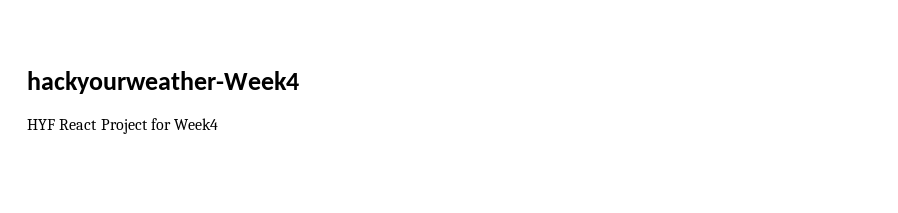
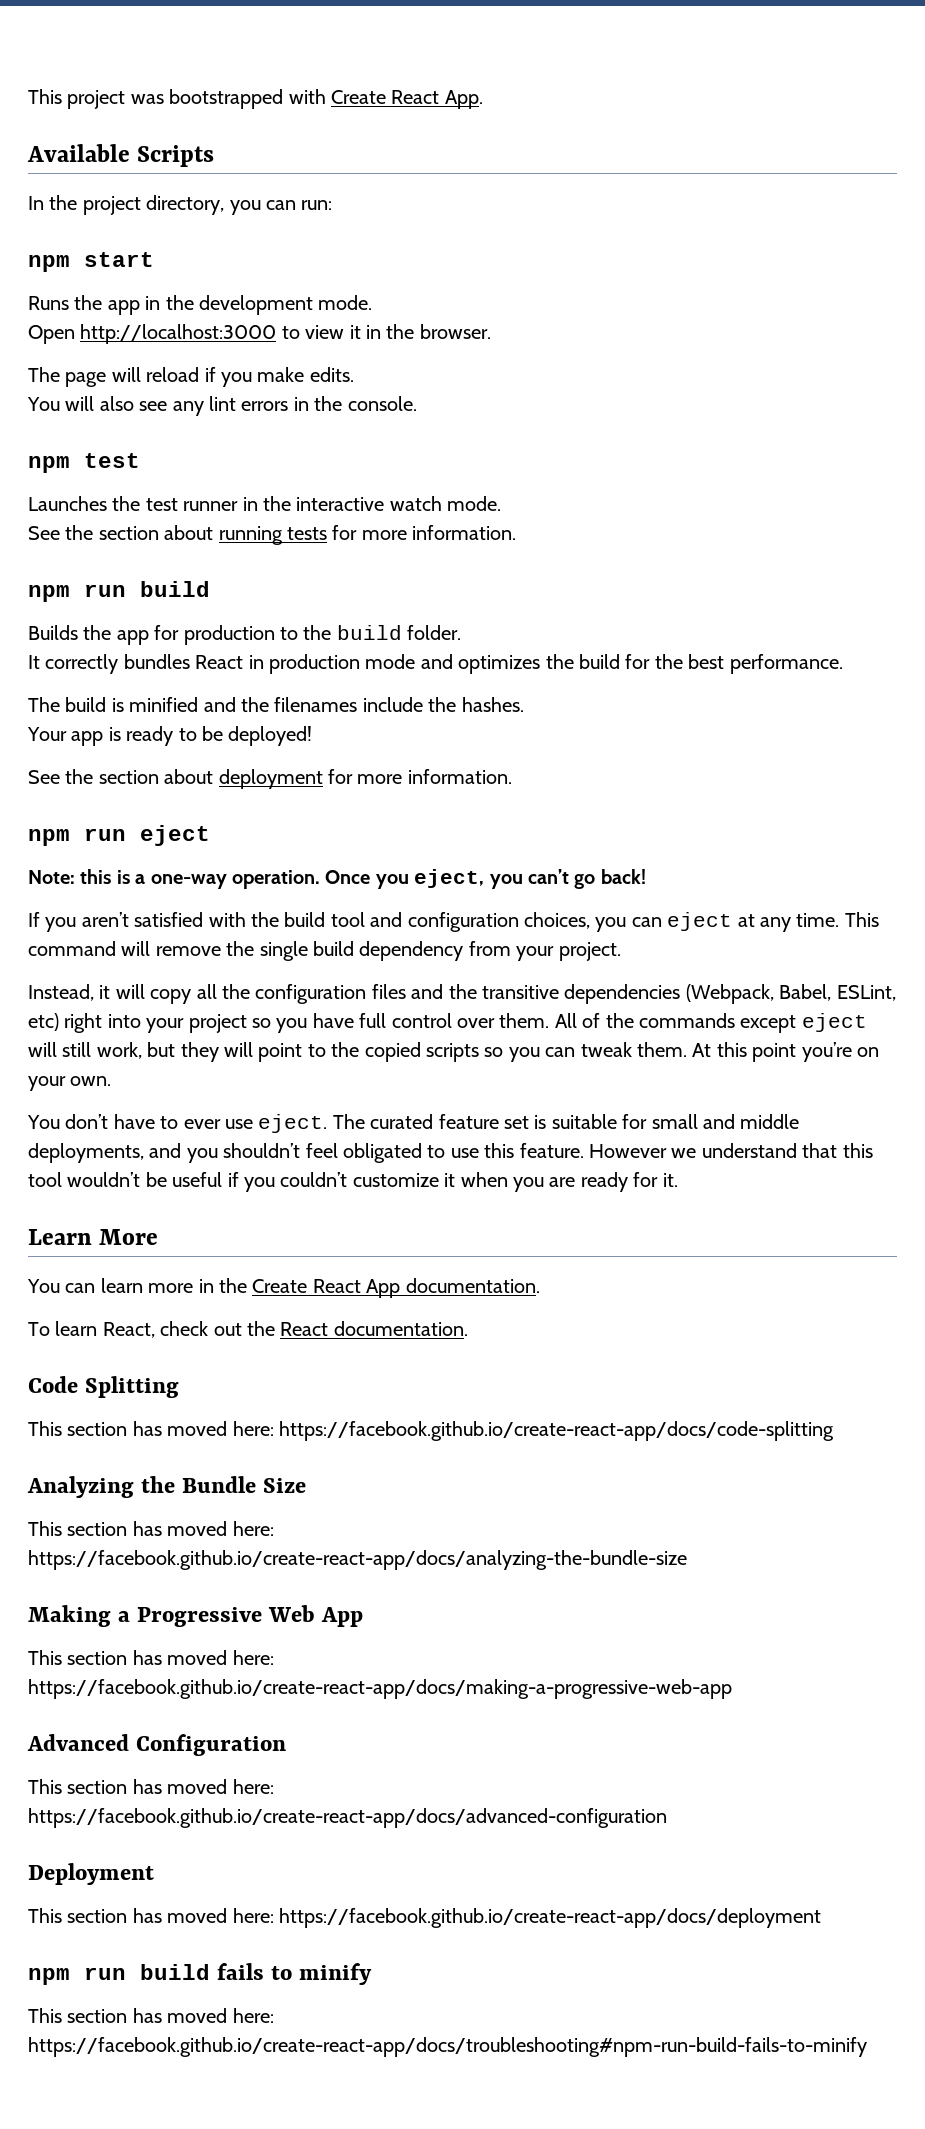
- hackyourweather-Week4
- HYF React Project for Week4
+ This project was bootstrapped with Create React App.
+ Available Scripts
+ In the project directory, you can run:
+ npm start
+ Runs the app in the development mode.
+ Open http://localhost:3000 to view it in the browser.
+ The page will reload if you make edits.
+ You will also see any lint errors in the console.
+ npm test
+ Launches the test runner in the interactive watch mode.
+ See the section about running tests for more information.
+ npm run build
+ Builds the app for production to the build folder.
+ It correctly bundles React in production mode and optimizes the build for the best performance.
+ The build is minified and the filenames include the hashes.
+ Your app is ready to be deployed!
+ See the section about deployment for more information.
+ npm run eject
+ Note: this is a one-way operation. Once you eject, you can’t go back!
+ If you aren’t satisfied with the build tool and configuration choices, you can eject at any time. This command will remove the single build dependency from your project.
+ Instead, it will copy all the configuration files and the transitive dependencies (Webpack, Babel, ESLint, etc) right into your project so you have full control over them. All of the commands except eject will still work, but they will point to the copied scripts so you can tweak them. At this point you’re on your own.
+ You don’t have to ever use eject. The curated feature set is suitable for small and middle deployments, and you shouldn’t feel obligated to use this feature. However we understand that this tool wouldn’t be useful if you couldn’t customize it when you are ready for it.
+ Learn More
+ You can learn more in the Create React App documentation.
+ To learn React, check out the React documentation.
+ Code Splitting
+ This section has moved here: https://facebook.github.io/create-react-app/docs/code-splitting
+ Analyzing the Bundle Size
+ This section has moved here: https://facebook.github.io/create-react-app/docs/analyzing-the-bundle-size
+ Making a Progressive Web App
+ This section has moved here: https://facebook.github.io/create-react-app/docs/making-a-progressive-web-app
+ Advanced Configuration
+ This section has moved here: https://facebook.github.io/create-react-app/docs/advanced-configuration
+ Deployment
+ This section has moved here: https://facebook.github.io/create-react-app/docs/deployment
+ npm run build fails to minify
+ This section has moved here: https://facebook.github.io/create-react-app/docs/troubleshooting#npm-run-build-fails-to-minify

